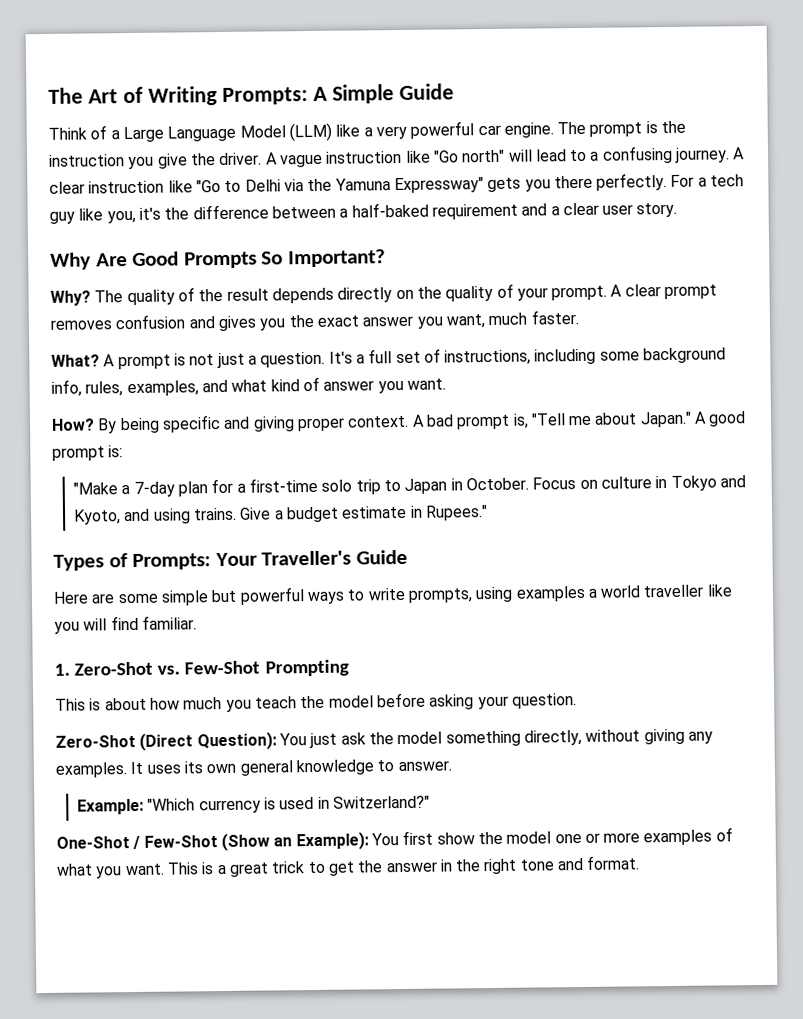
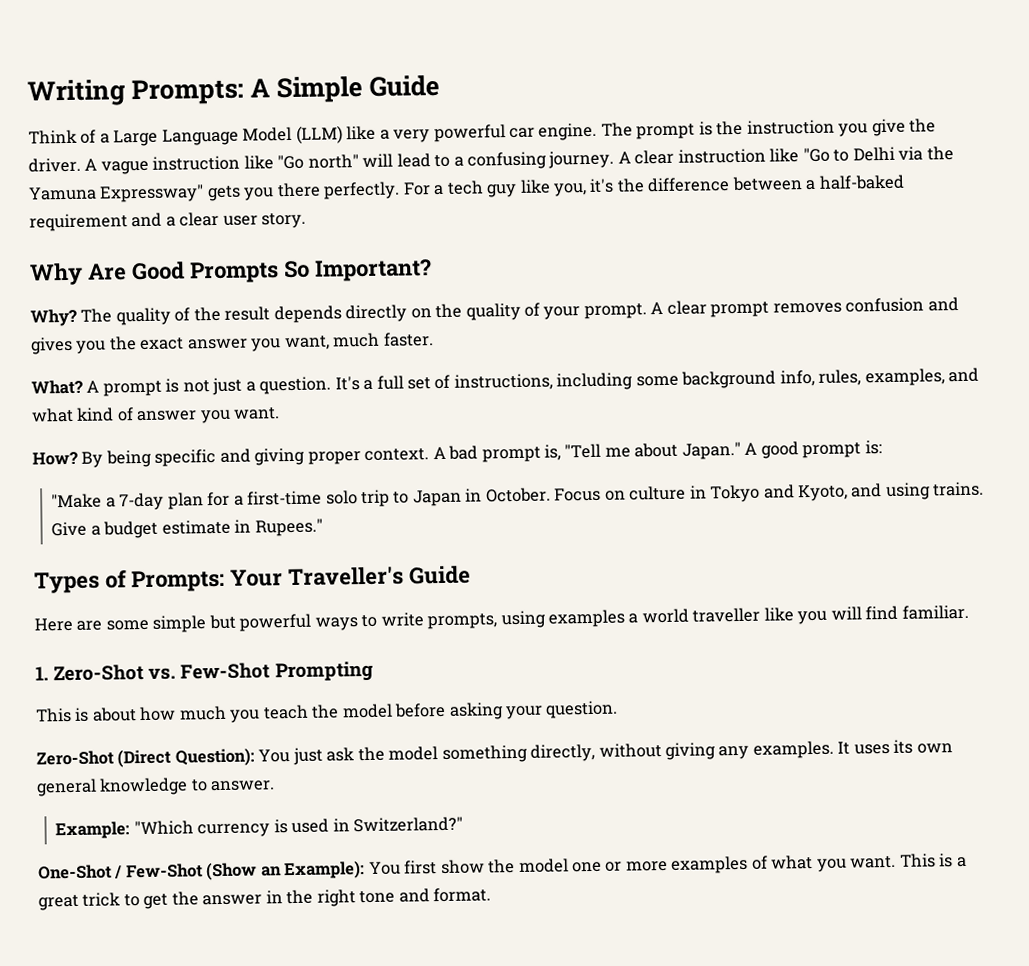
- The Art of Writing Prompts: A Simple Guide
+ Writing Prompts: A Simple Guide

